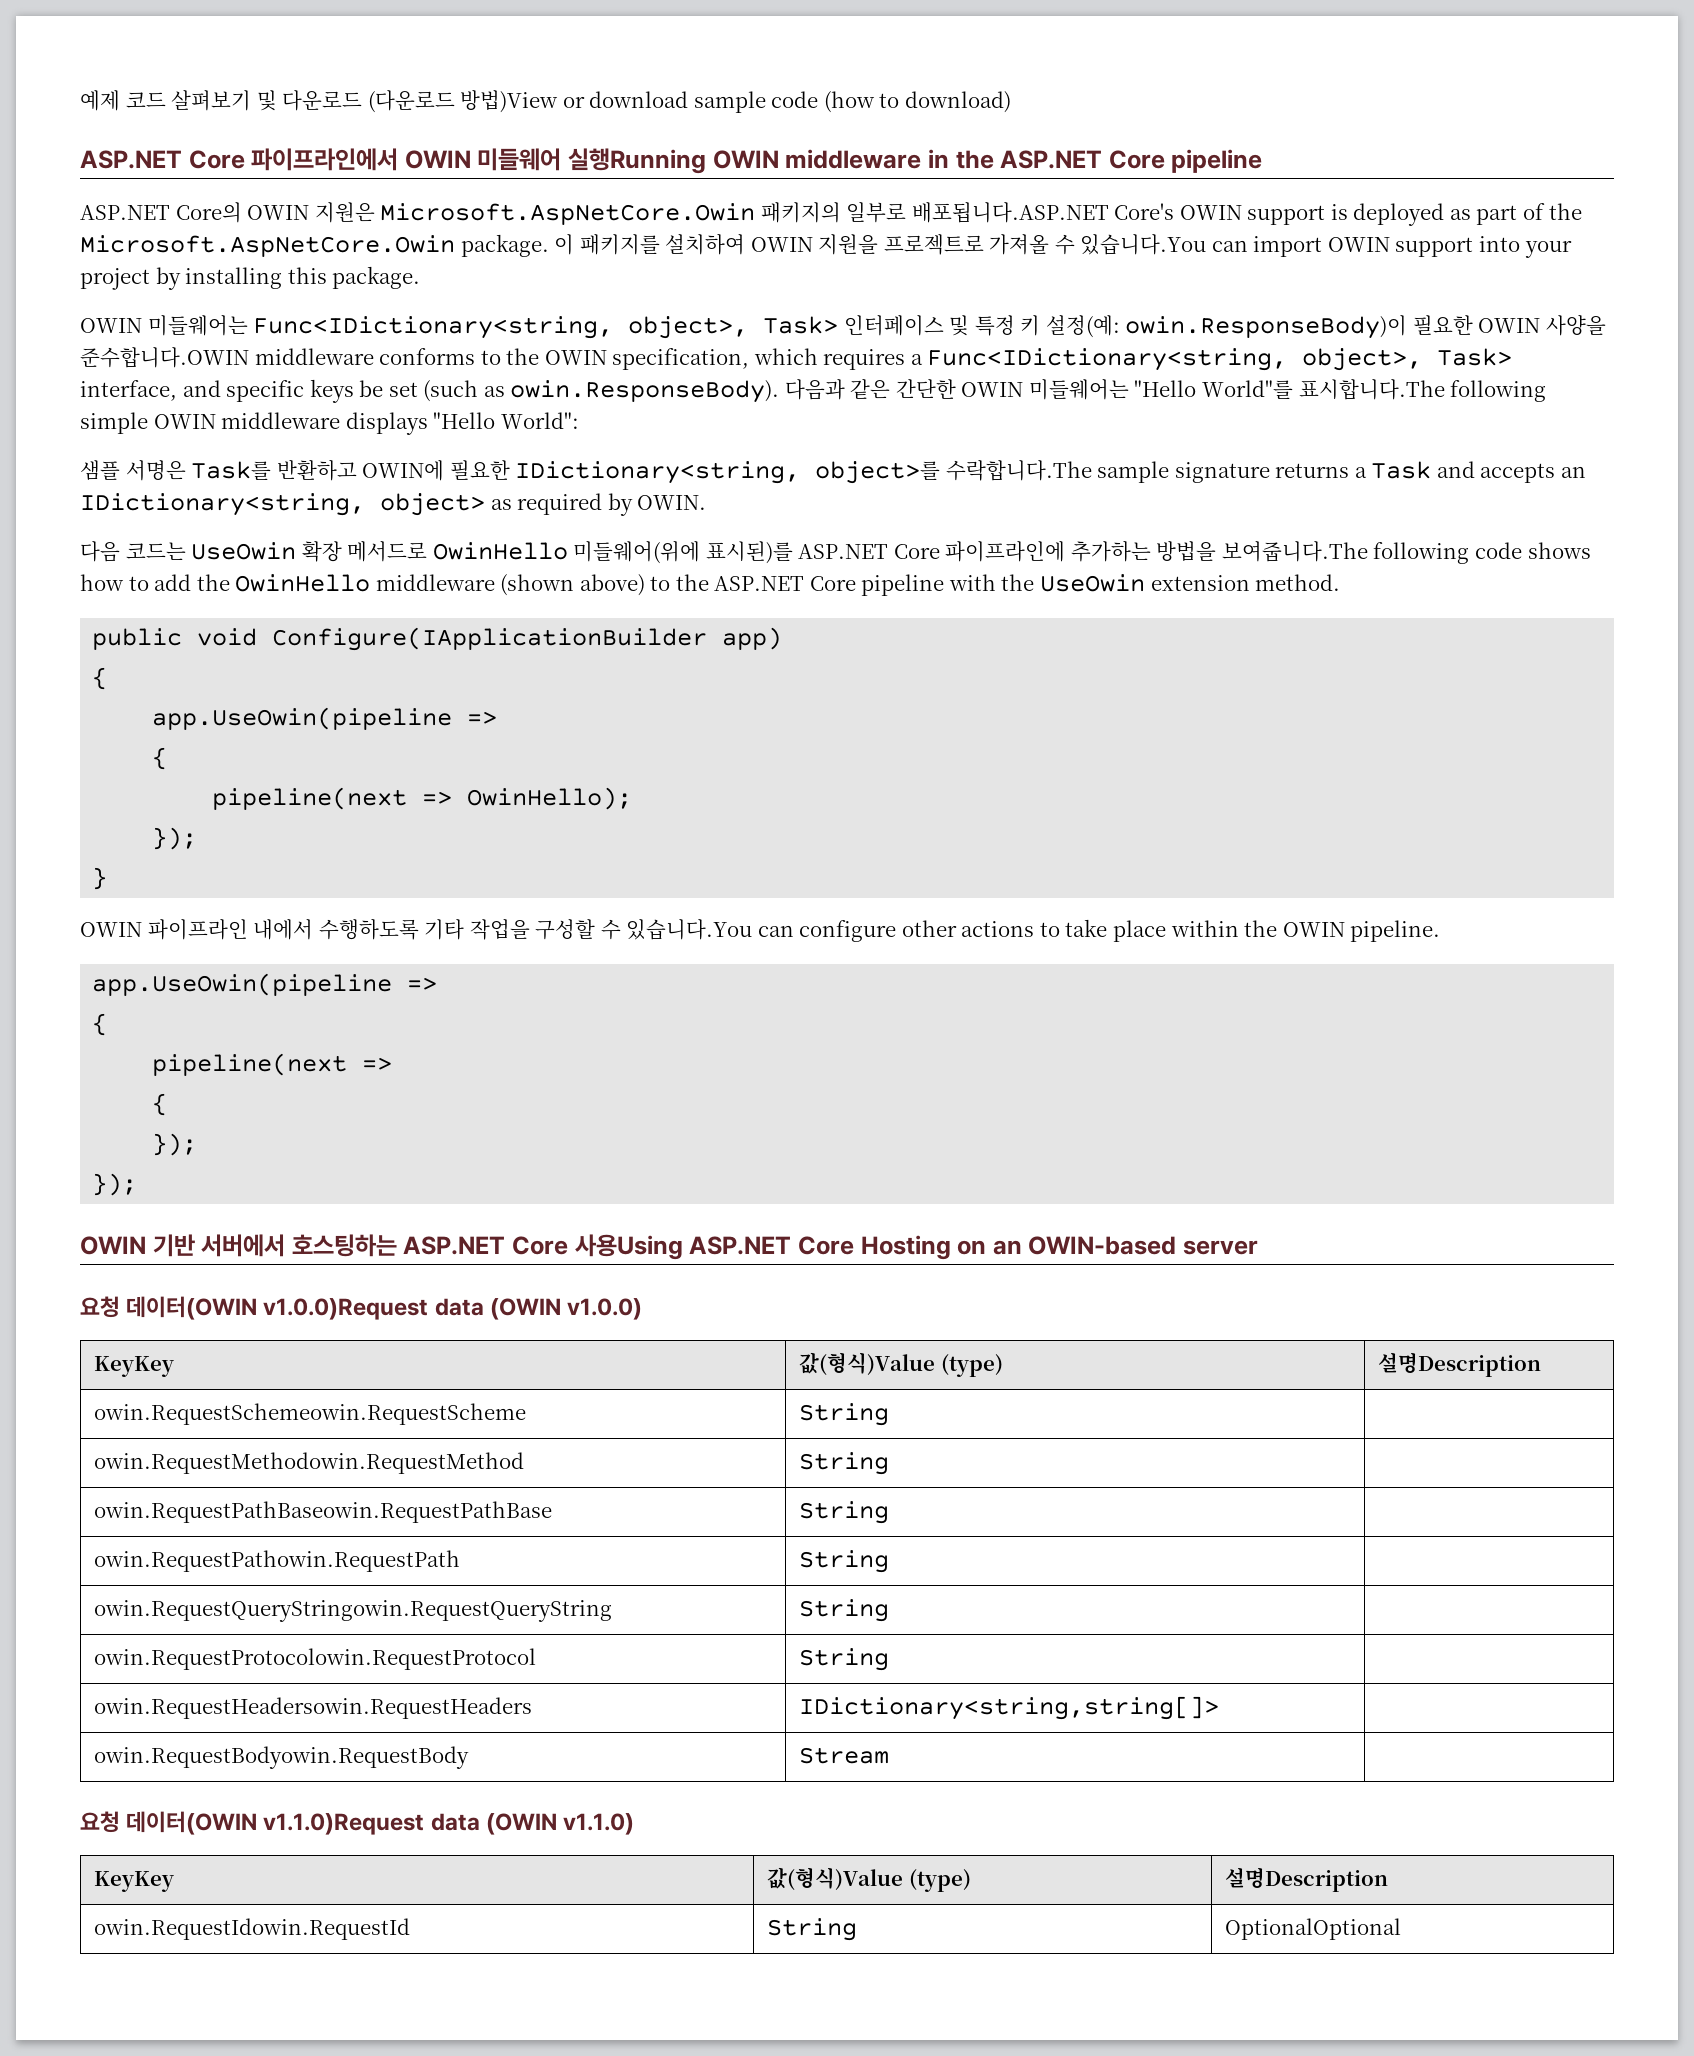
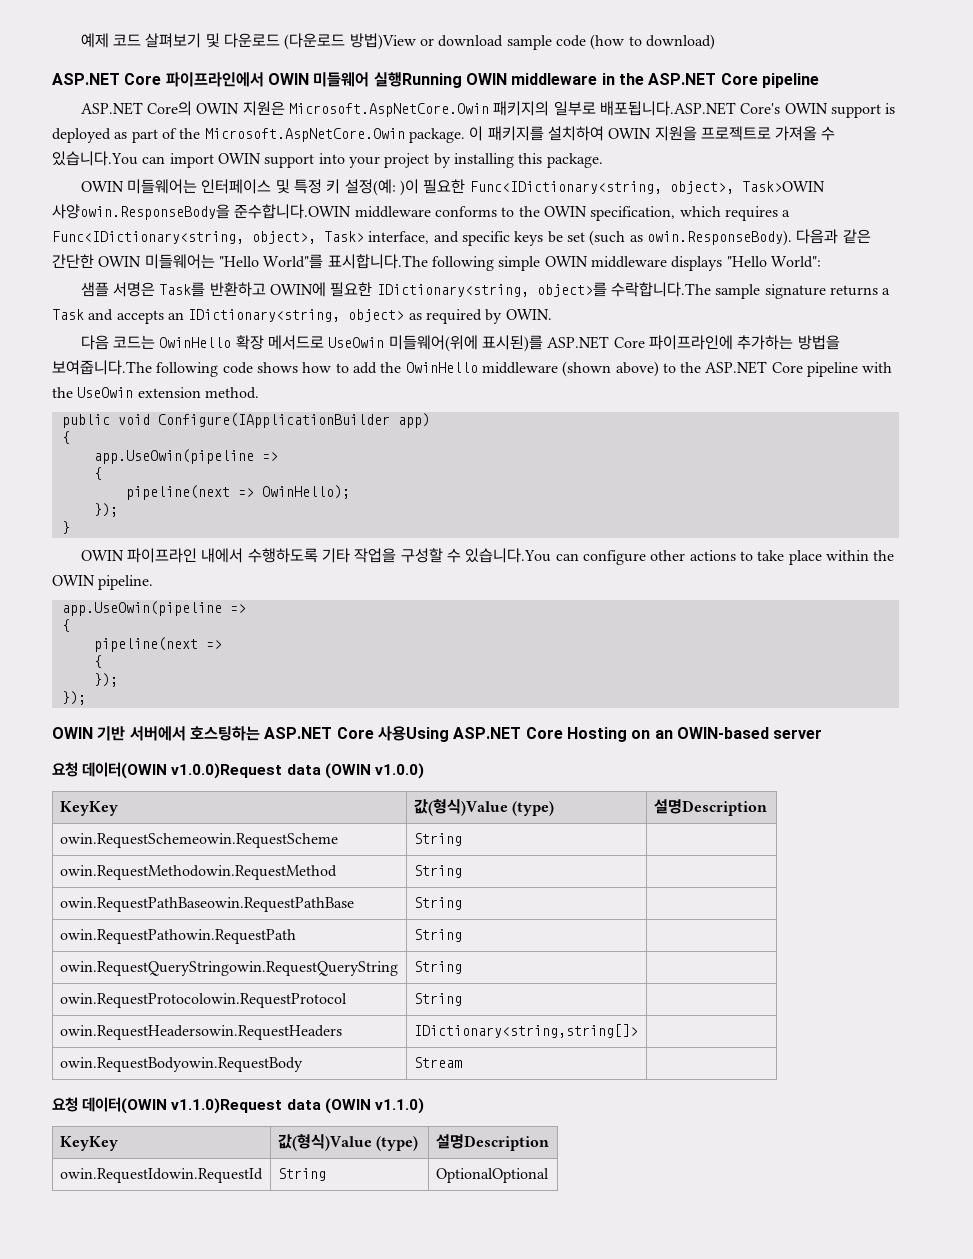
- OWIN 미들웨어는 Func<IDictionary<string, object>, Task> 인터페이스 및 특정 키 설정(예: owin.ResponseBody)이 필요한 OWIN 사양을 준수합니다.OWIN middleware conforms to the OWIN specification, which requires a Func<IDictionary<string, object>, Task> interface, and specific keys be set (such as owin.ResponseBody). 다음과 같은 간단한 OWIN 미들웨어는 "Hello World"를 표시합니다.The following simple OWIN middleware displays "Hello World":
+ OWIN 미들웨어는 인터페이스 및 특정 키 설정(예: )이 필요한 Func<IDictionary<string, object>, Task>OWIN 사양owin.ResponseBody을 준수합니다.OWIN middleware conforms to the OWIN specification, which requires a Func<IDictionary<string, object>, Task> interface, and specific keys be set (such as owin.ResponseBody). 다음과 같은 간단한 OWIN 미들웨어는 "Hello World"를 표시합니다.The following simple OWIN middleware displays "Hello World":
- 다음 코드는 UseOwin 확장 메서드로 OwinHello 미들웨어(위에 표시된)를 ASP.NET Core 파이프라인에 추가하는 방법을 보여줍니다.The following code shows how to add the OwinHello middleware (shown above) to the ASP.NET Core pipeline with the UseOwin extension method.
+ 다음 코드는 OwinHello 확장 메서드로 UseOwin 미들웨어(위에 표시된)를 ASP.NET Core 파이프라인에 추가하는 방법을 보여줍니다.The following code shows how to add the OwinHello middleware (shown above) to the ASP.NET Core pipeline with the UseOwin extension method.

